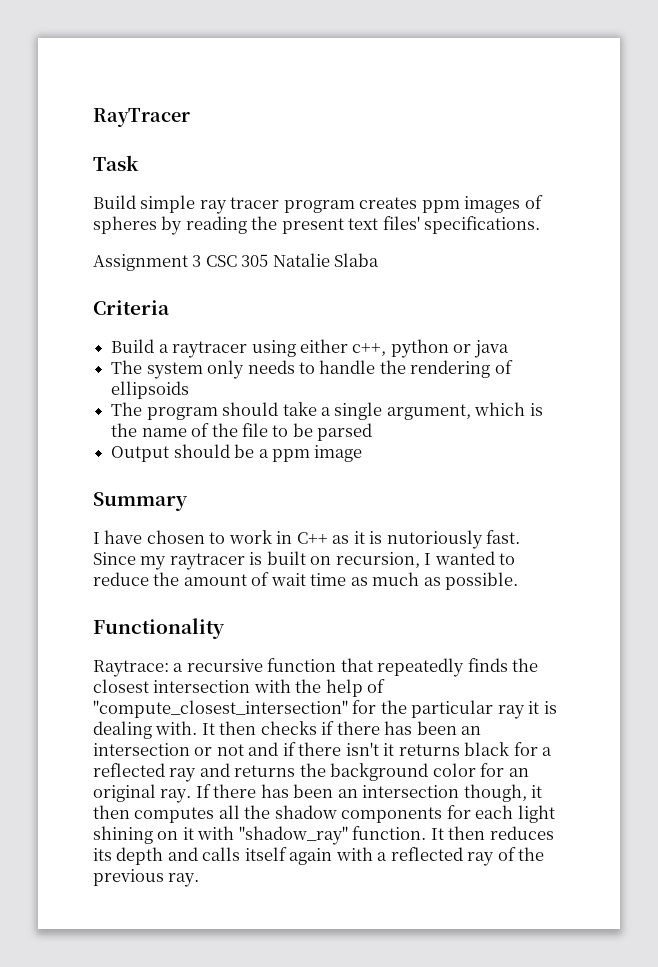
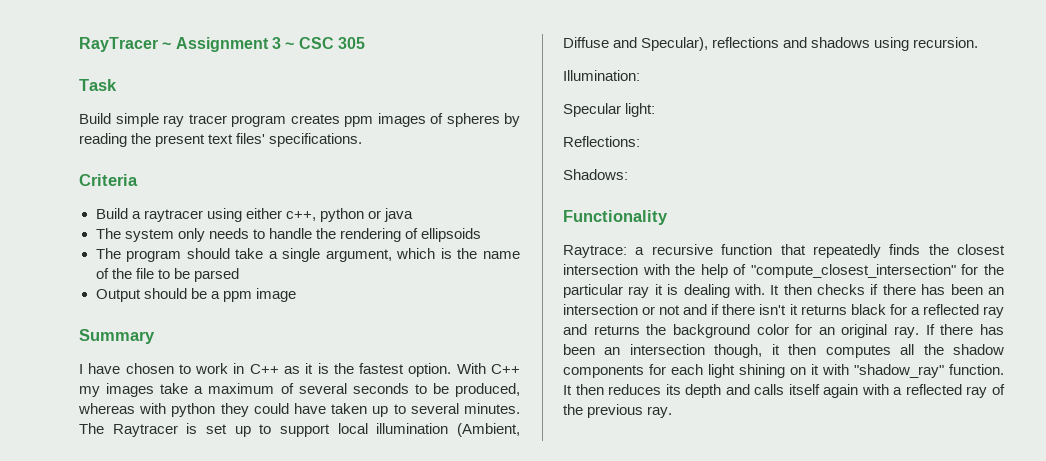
- RayTracer
+ RayTracer ~ Assignment 3 ~ CSC 305
- Assignment 3 CSC 305 Natalie Slaba
- I have chosen to work in C++ as it is nutoriously fast. Since my raytracer is built on recursion, I wanted to reduce the amount of wait time as much as possible.
+ I have chosen to work in C++ as it is the fastest option. With C++ my images take a maximum of several seconds to be produced, whereas with python they could have taken up to several minutes. The Raytracer is set up to support local illumination (Ambient, Diffuse and Specular), reflections and shadows using recursion.
+ Illumination:
+ Specular light:
+ Reflections:
+ Shadows:

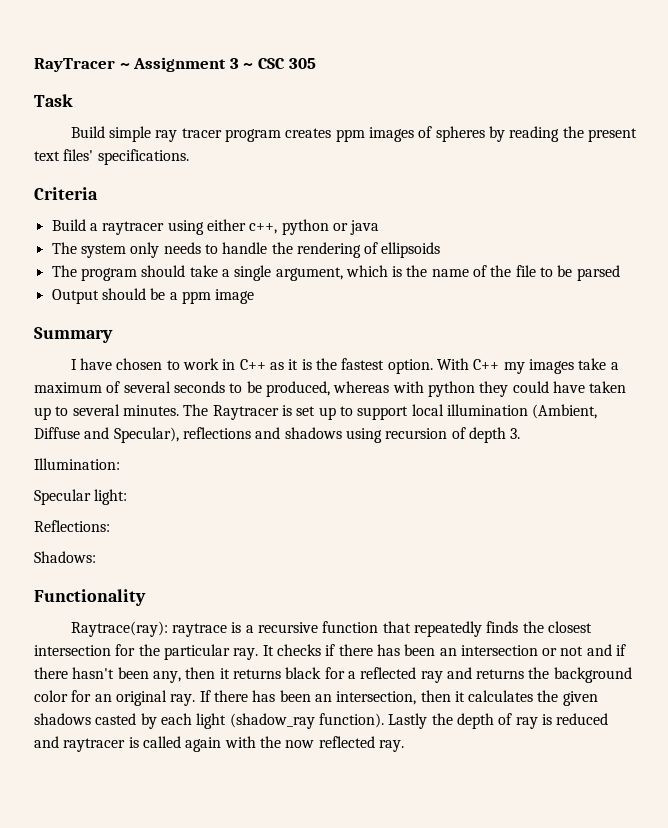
- The Raytracer is set up to support local illumination (Ambient, Diffuse and Specular), reflections and shadows using recursion.
+ The Raytracer is set up to support local illumination (Ambient, Diffuse and Specular), reflections and shadows using recursion of depth 3.
- Raytrace: a recursive function that repeatedly finds the closest intersection with the help of "compute_closest_intersection" for the particular ray it is dealing with. It then checks if there has been an intersection or not and if there isn't it returns black for a reflected ray and returns the background color for an original ray.
+ Raytrace(ray): raytrace is a recursive function that repeatedly finds the closest intersection for the particular ray. It checks if there has been an intersection or not and if there hasn't been any, then it returns black for a reflected ray and returns the background color for an original ray.
- If there has been an intersection though, it then computes all the shadow components for each light shining on it with "shadow_ray" function. It then reduces its depth and calls itself again with a reflected ray of the previous ray.
+ If there has been an intersection, then it calculates the given shadows casted by each light (shadow_ray function). Lastly the depth of ray is reduced and raytracer is called again with the now reflected ray.

